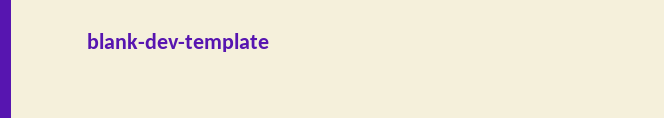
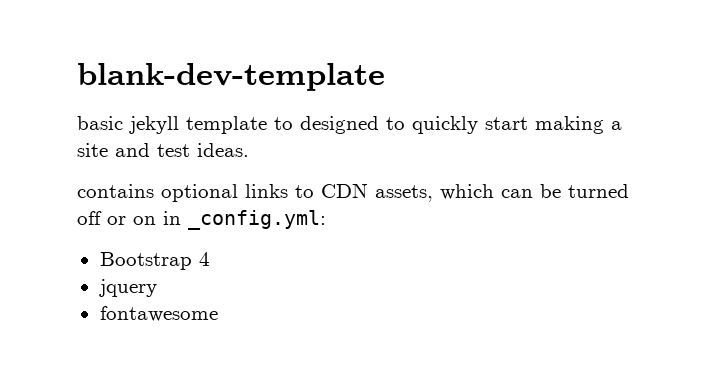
+ basic jekyll template to designed to quickly start making a site and test ideas.
+ contains optional links to CDN assets, which can be turned off or on in _config.yml:
+ Bootstrap 4
+ jquery
+ fontawesome

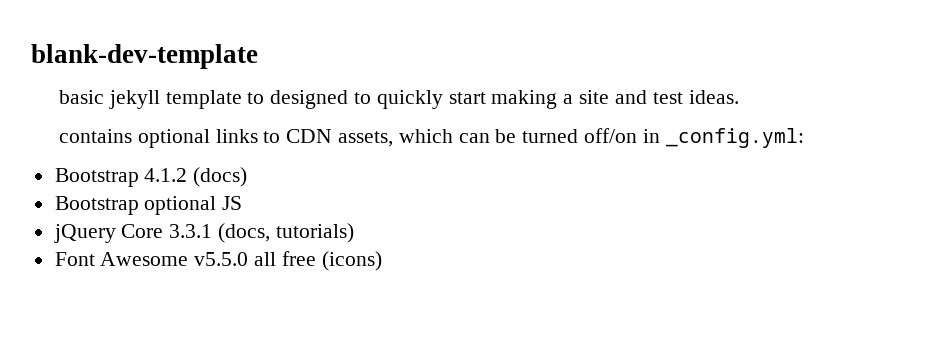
- contains optional links to CDN assets, which can be turned off or on in _config.yml:
+ contains optional links to CDN assets, which can be turned off/on in _config.yml:
- Bootstrap 4
- jquery
- fontawesome
+ Bootstrap 4.1.2 (docs)
+ Bootstrap optional JS
+ jQuery Core 3.3.1 (docs, tutorials)
+ Font Awesome v5.5.0 all free (icons)

